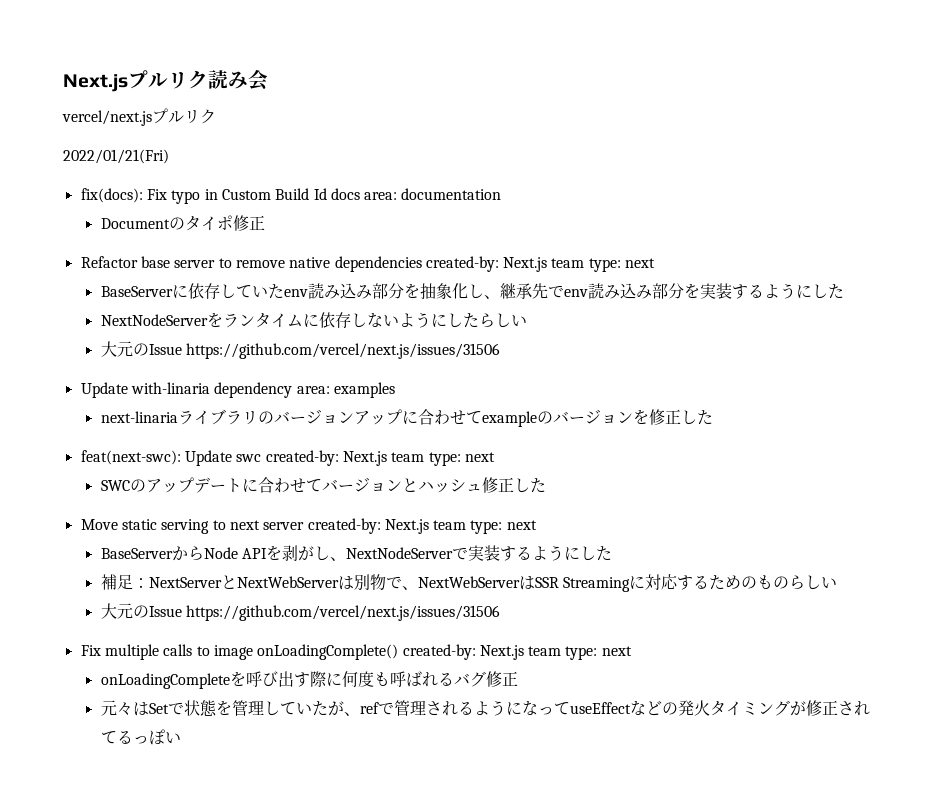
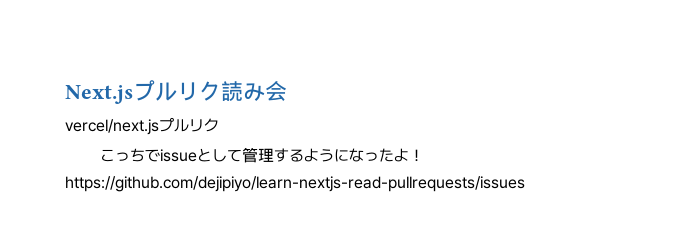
- 2022/01/21(Fri)
- fix(docs): Fix typo in Custom Build Id docs area: documentation
- Documentのタイポ修正
- Refactor base server to remove native dependencies created-by: Next.js team type: next
- BaseServerに依存していたenv読み込み部分を抽象化し、継承先でenv読み込み部分を実装するようにした
- NextNodeServerをランタイムに依存しないようにしたらしい
- 大元のIssue https://github.com/vercel/next.js/issues/31506
- Update with-linaria dependency area: examples
- next-linariaライブラリのバージョンアップに合わせてexampleのバージョンを修正した
- feat(next-swc): Update swc created-by: Next.js team type: next
- SWCのアップデートに合わせてバージョンとハッシュ修正した
- Move static serving to next server created-by: Next.js team type: next
- BaseServerからNode APIを剥がし、NextNodeServerで実装するようにした
- 補足：NextServerとNextWebServerは別物で、NextWebServerはSSR Streamingに対応するためのものらしい
- 大元のIssue https://github.com/vercel/next.js/issues/31506
- Fix multiple calls to image onLoadingComplete() created-by: Next.js team type: next
- onLoadingCompleteを呼び出す際に何度も呼ばれるバグ修正
- 元々はSetで状態を管理していたが、refで管理されるようになってuseEffectなどの発火タイミングが修正されてるっぽい
+ こっちでissueとして管理するようになったよ！https://github.com/dejipiyo/learn-nextjs-read-pullrequests/issues

